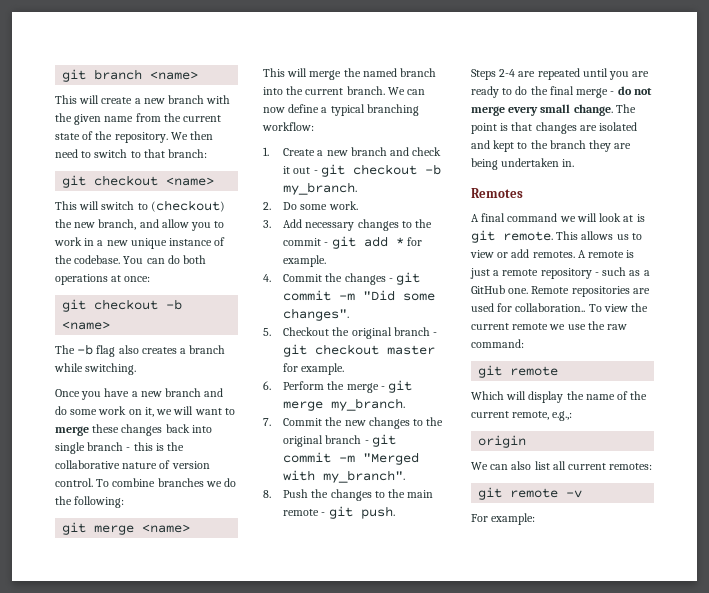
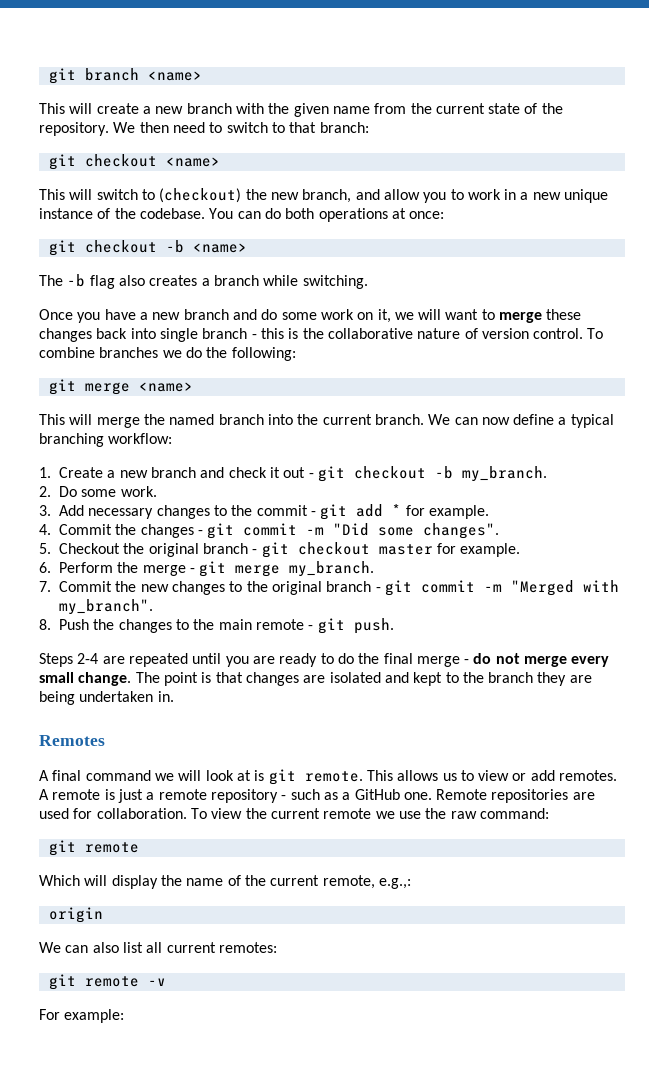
- Remote repositories are used for collaboration..
+ Remote repositories are used for collaboration.

